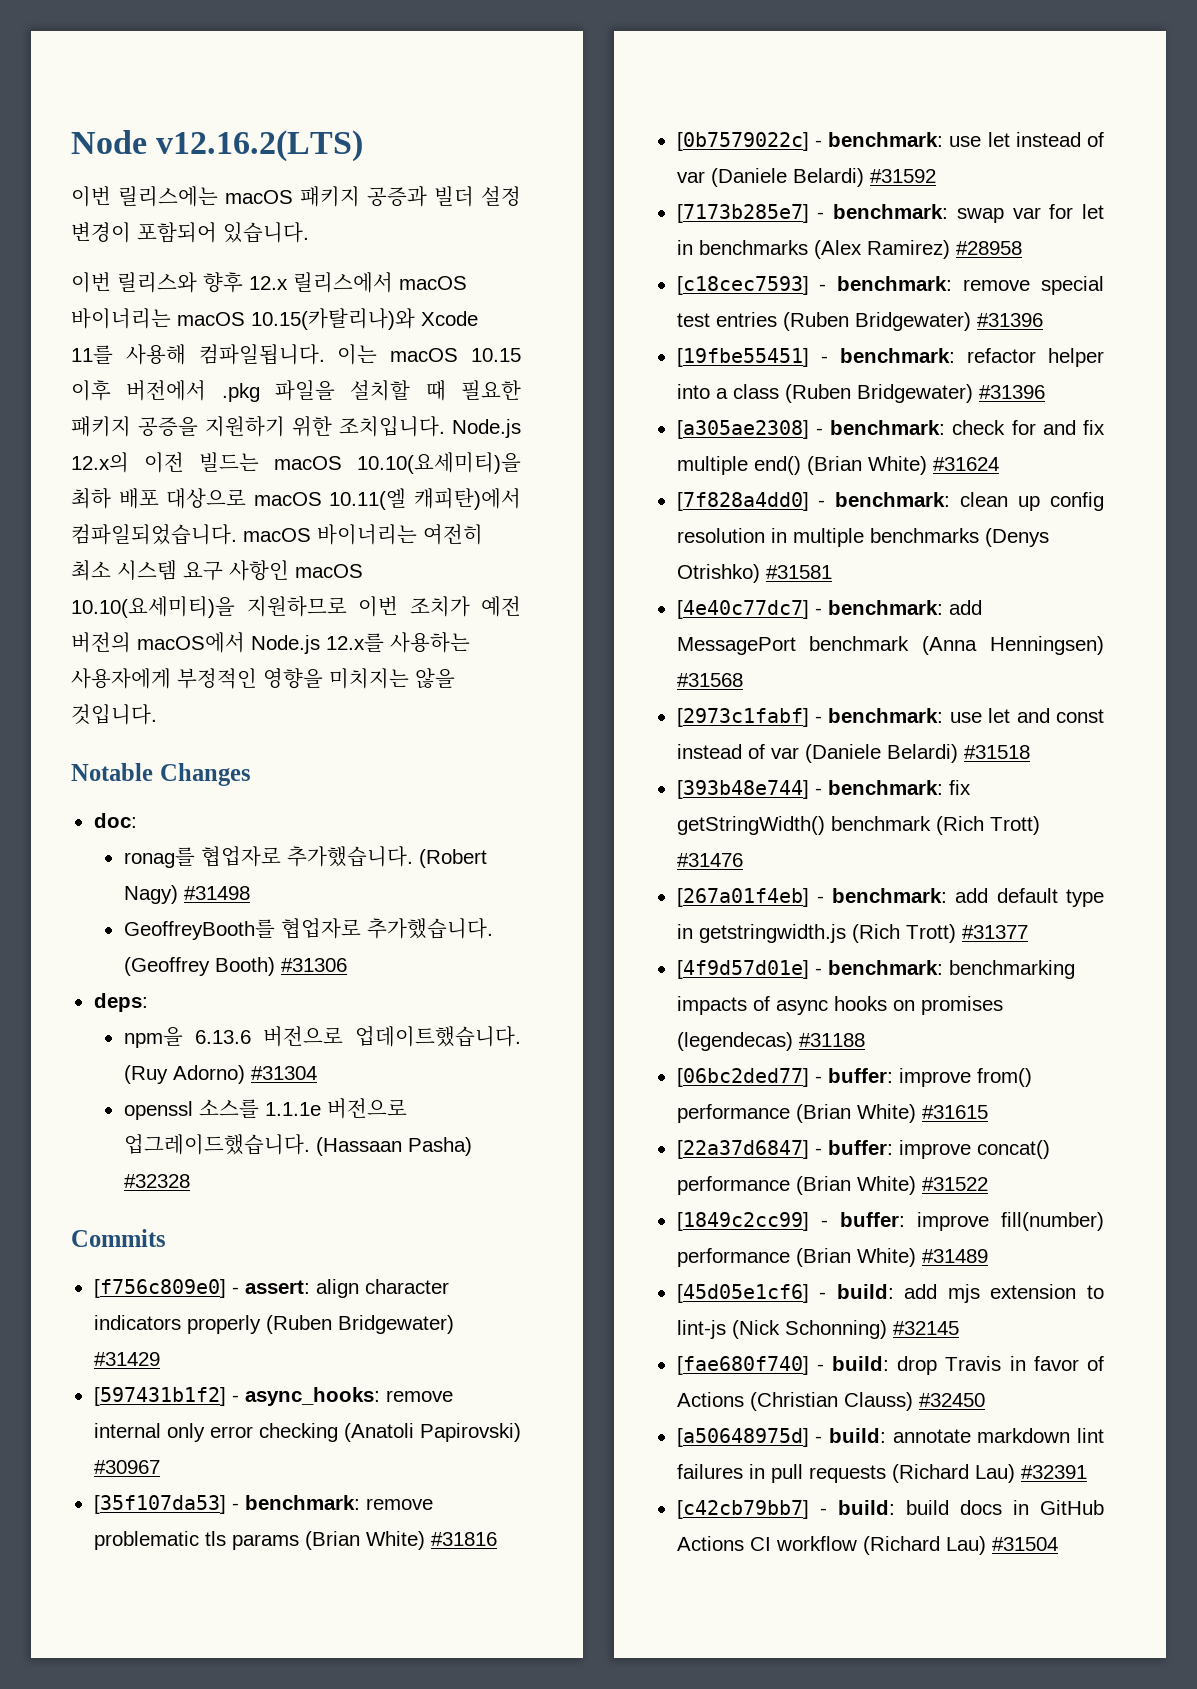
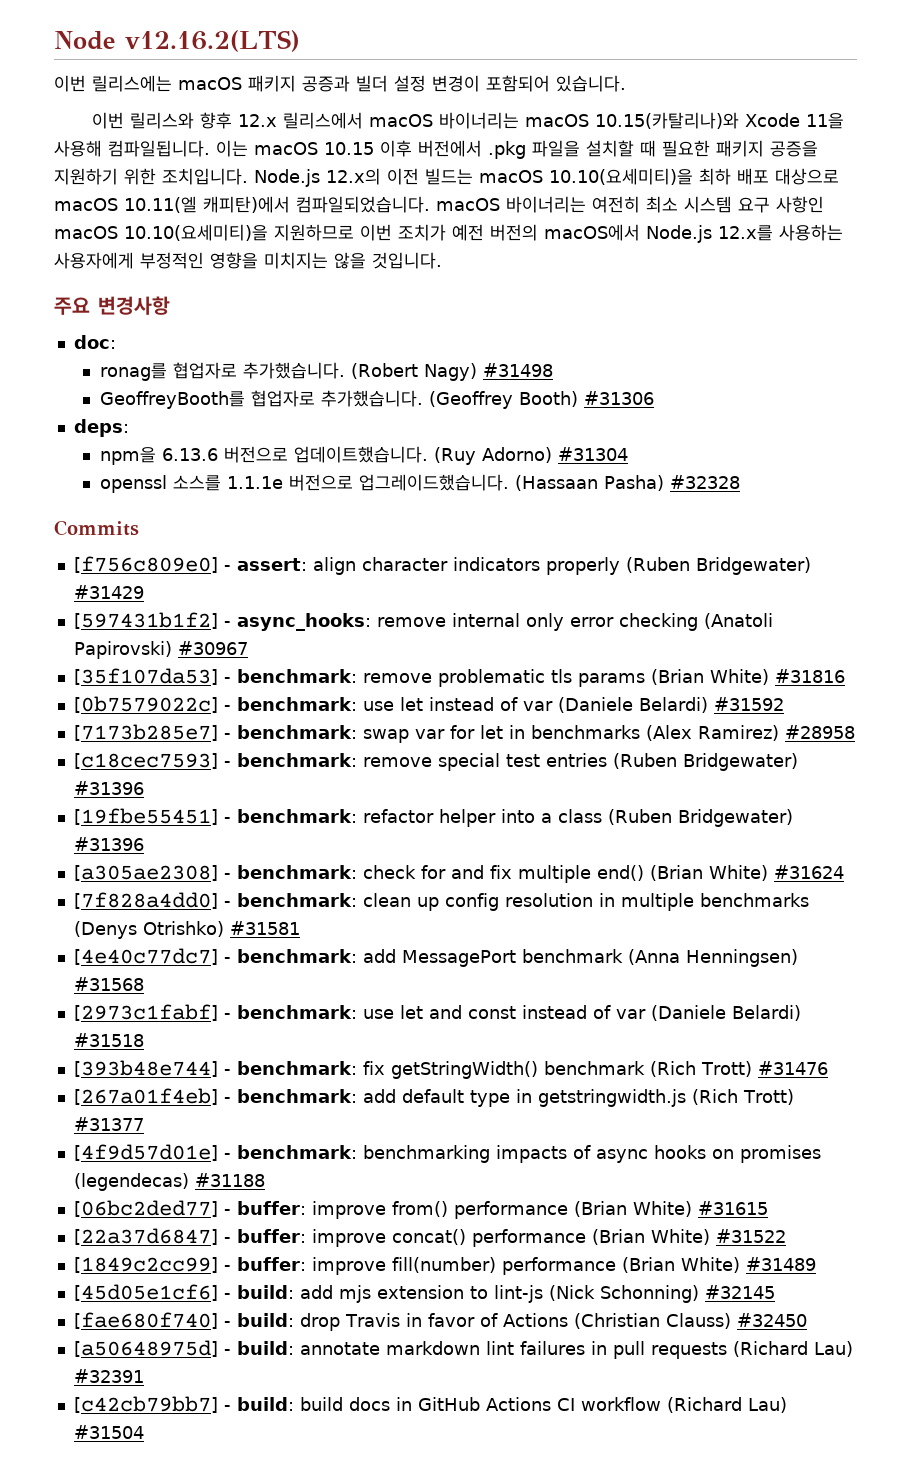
- 이번 릴리스와 향후 12.x 릴리스에서 macOS 바이너리는 macOS 10.15(카탈리나)와 Xcode 11를 사용해 컴파일됩니다.
+ 이번 릴리스와 향후 12.x 릴리스에서 macOS 바이너리는 macOS 10.15(카탈리나)와 Xcode 11을 사용해 컴파일됩니다.
- Notable Changes
+ 주요 변경사항

